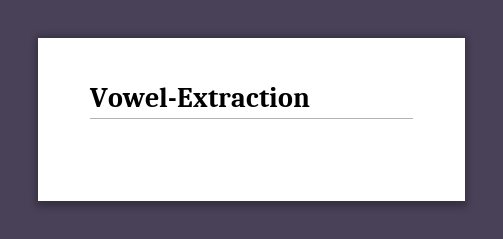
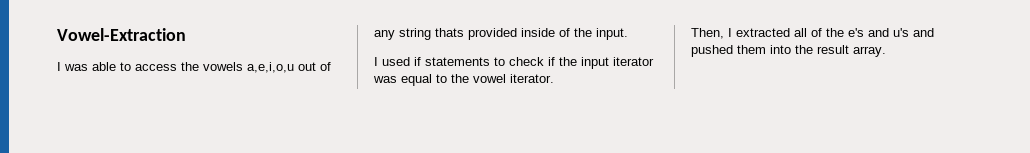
+ I was able to access the vowels a,e,i,o,u out of any string thats provided inside of the input.
+ I used if statements to check if the input iterator was equal to the vowel iterator.
+ Then, I extracted all of the e's and u's and pushed them into the result array.

